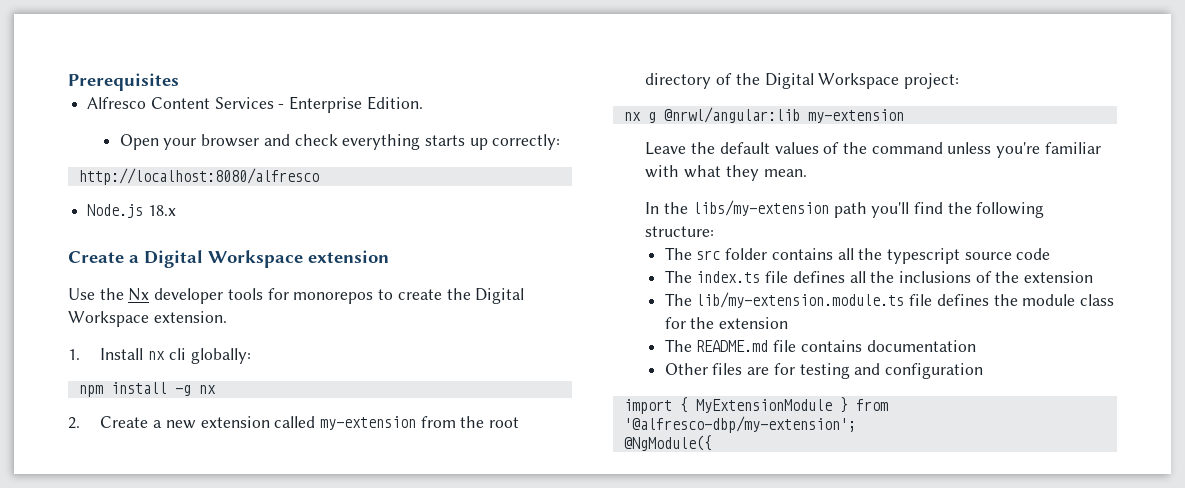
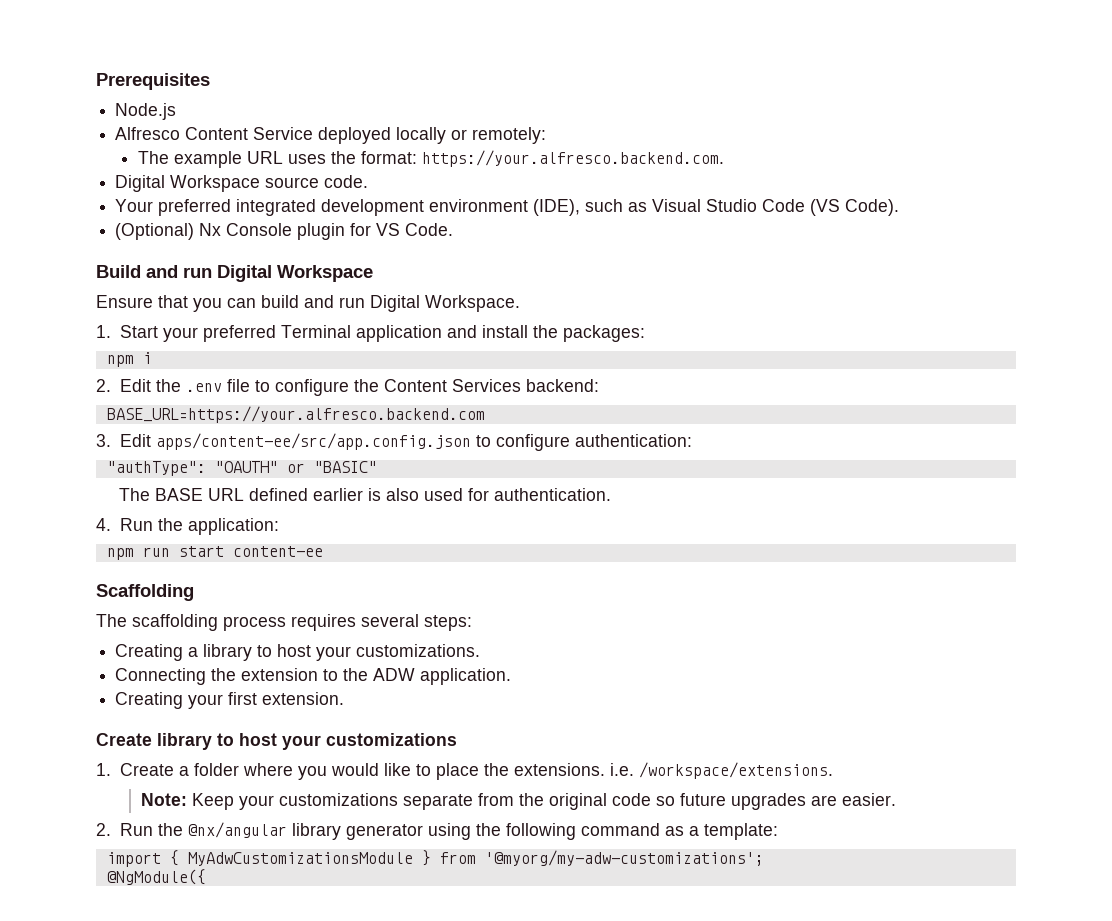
+ Node.js
- Alfresco Content Services - Enterprise Edition.
- Open your browser and check everything starts up correctly:
- http://localhost:8080/alfresco
- Node.js 18.x
- Create a Digital Workspace extension
- Use the Nx developer tools for monorepos to create the Digital Workspace extension.
- 1. Install nx cli globally:
- npm install -g nx
- 2. Create a new extension called my-extension from the root directory of the Digital Workspace project:
- nx g @nrwl/angular:lib my-extension
- Leave the default values of the command unless you're familiar with what they mean.
- In the libs/my-extension path you'll find the following structure:
- The src folder contains all the typescript source code
- The index.ts file defines all the inclusions of the extension
- The lib/my-extension.module.ts file defines the module class for the extension
- The README.md file contains documentation
- Other files are for testing and configuration
+ Alfresco Content Service deployed locally or remotely:
+ The example URL uses the format: https://your.alfresco.backend.com.
+ Digital Workspace source code.
+ Your preferred integrated development environment (IDE), such as Visual Studio Code (VS Code).
+ (Optional) Nx Console plugin for VS Code.
+ Build and run Digital Workspace
+ Ensure that you can build and run Digital Workspace.
+ 1. Start your preferred Terminal application and install the packages:
+ npm i
+ 2. Edit the .env file to configure the Content Services backend:
+ BASE_URL=https://your.alfresco.backend.com
+ 3. Edit apps/content-ee/src/app.config.json to configure authentication:
+ "authType": "OAUTH" or "BASIC"
+ The BASE URL defined earlier is also used for authentication.
+ 4. Run the application:
+ npm run start content-ee
+ Scaffolding
+ The scaffolding process requires several steps:
+ Creating a library to host your customizations.
+ Connecting the extension to the ADW application.
+ Creating your first extension.
+ Create library to host your customizations
+ 1. Create a folder where you would like to place the extensions. i.e. /workspace/extensions.
+ Note: Keep your customizations separate from the original code so future upgrades are easier.
+ 2. Run the @nx/angular library generator using the following command as a template:
- import { MyExtensionModule } from '@alfresco-dbp/my-extension';
+ import { MyAdwCustomizationsModule } from '@myorg/my-adw-customizations';

